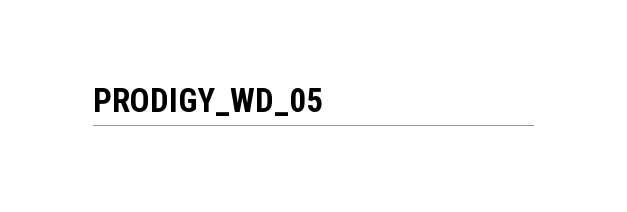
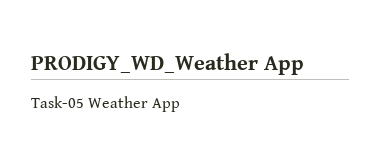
- PRODIGY_WD_05
+ PRODIGY_WD_Weather App
+ Task-05 Weather App

